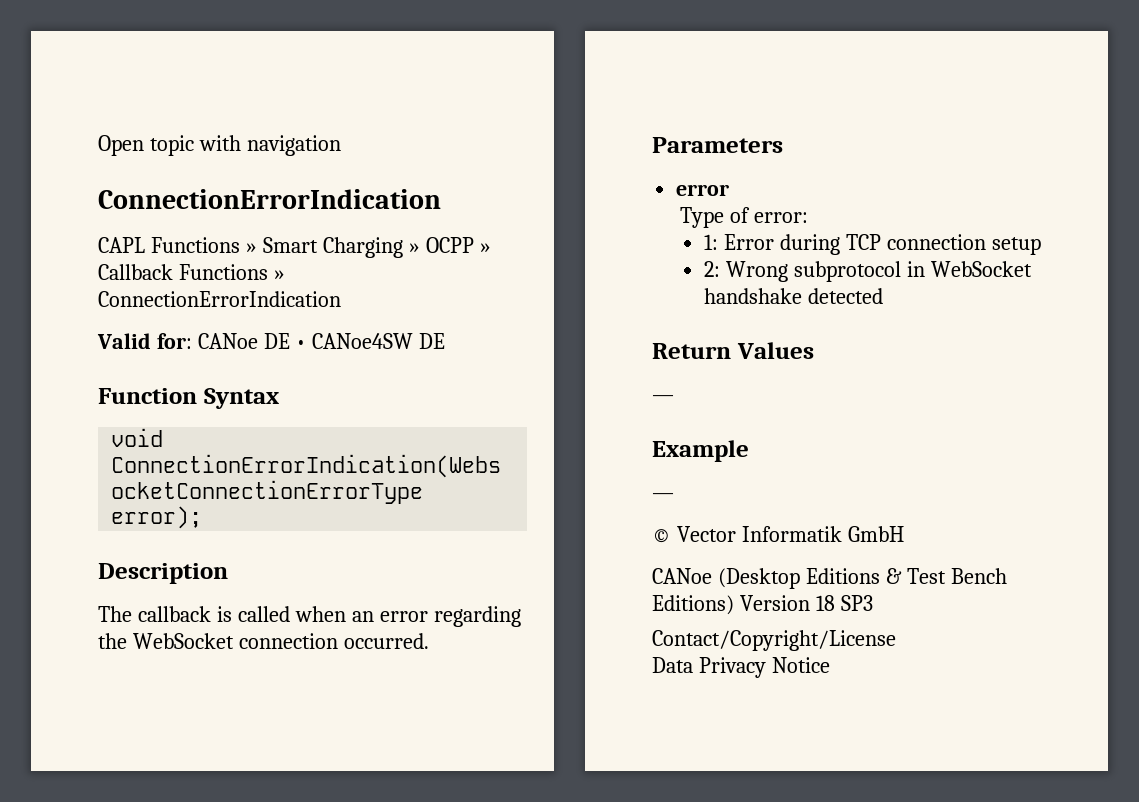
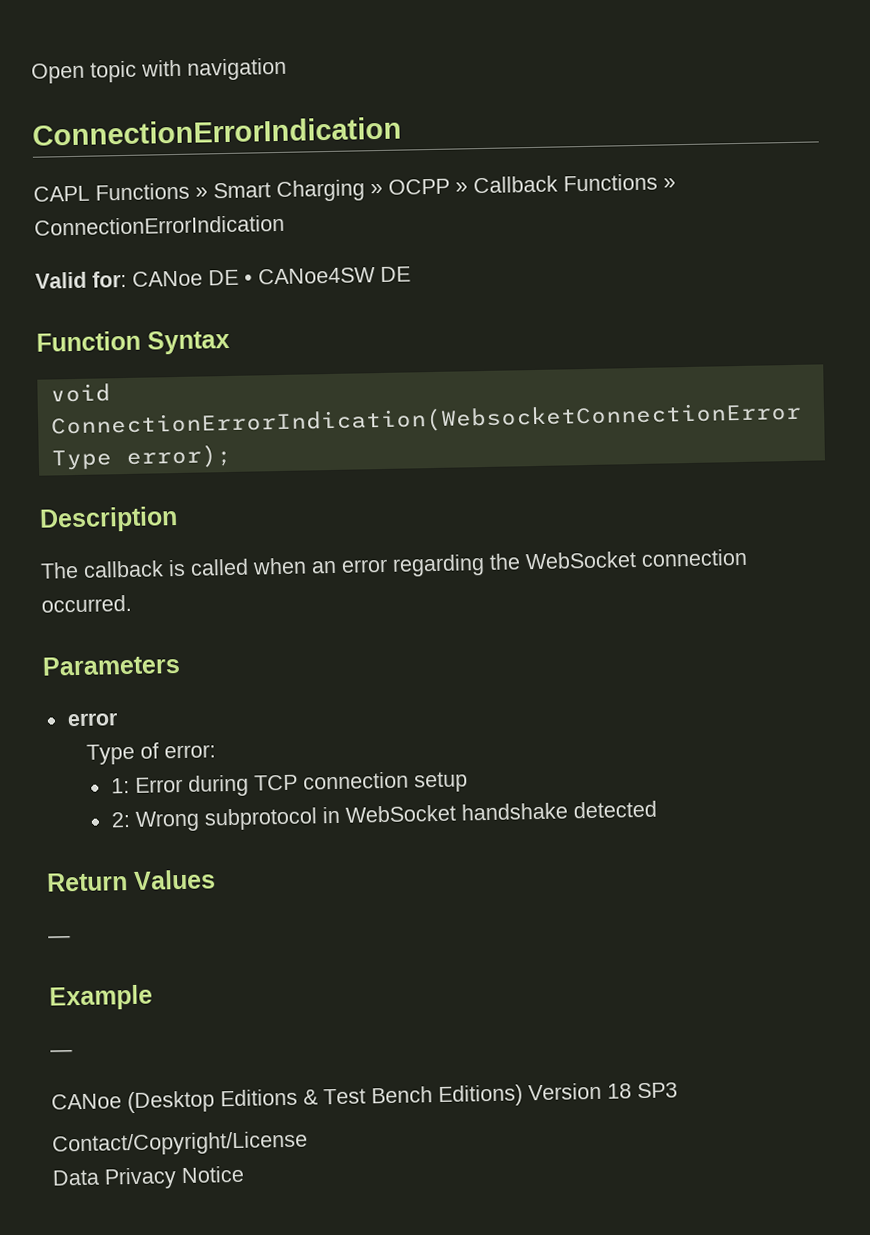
- © Vector Informatik GmbH

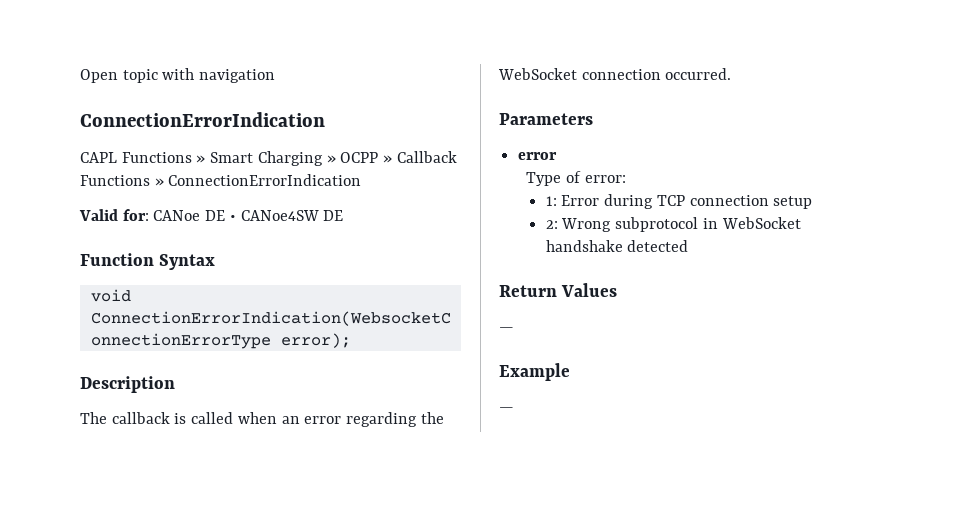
- CANoe (Desktop Editions & Test Bench Editions) Version 18 SP3
- Contact/Copyright/License
- Data Privacy Notice

